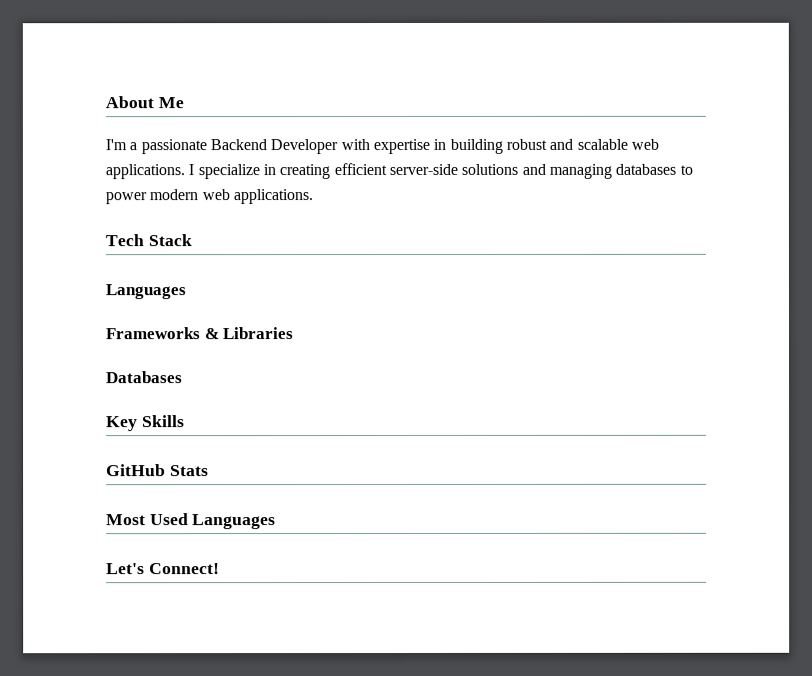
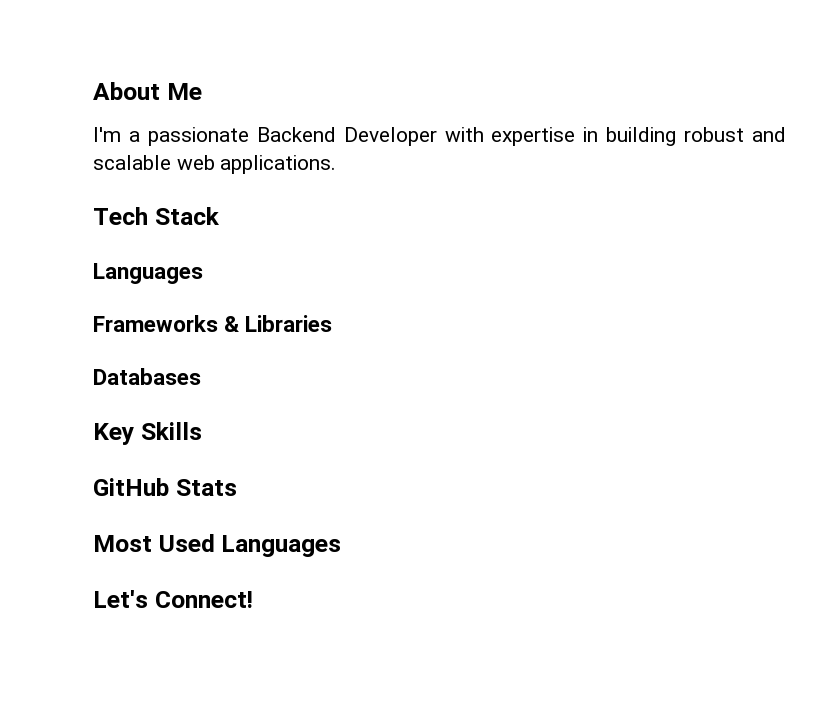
- I specialize in creating efficient server-side solutions and managing databases to power modern web applications.

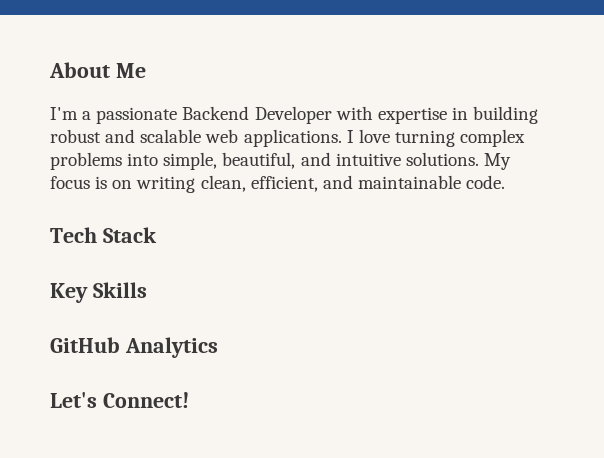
- I'm a passionate Backend Developer with expertise in building robust and scalable web applications.
+ I'm a passionate Backend Developer with expertise in building robust and scalable web applications. I love turning complex problems into simple, beautiful, and intuitive solutions. My focus is on writing clean, efficient, and maintainable code.
  Tech Stack
- Languages
- Frameworks & Libraries
- Databases
- GitHub Stats
- Most Used Languages
+ GitHub Analytics

